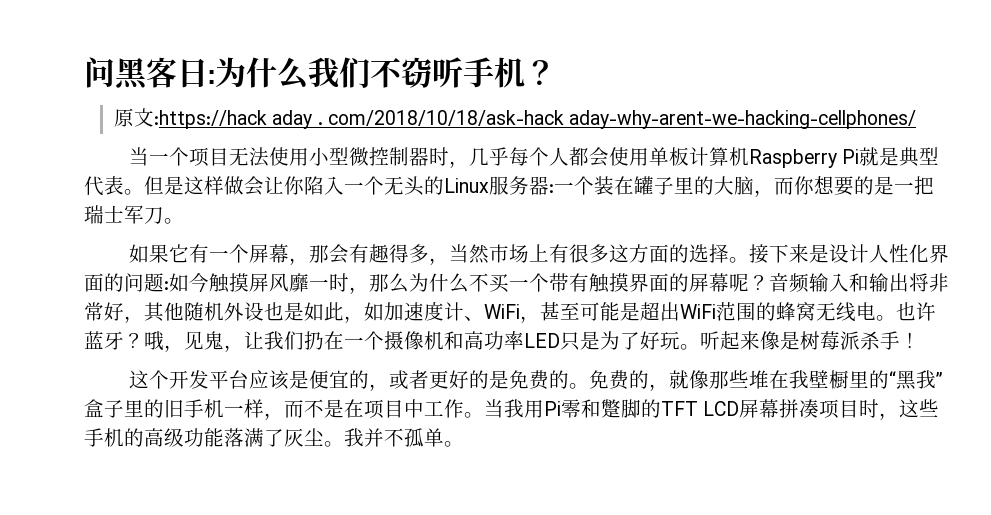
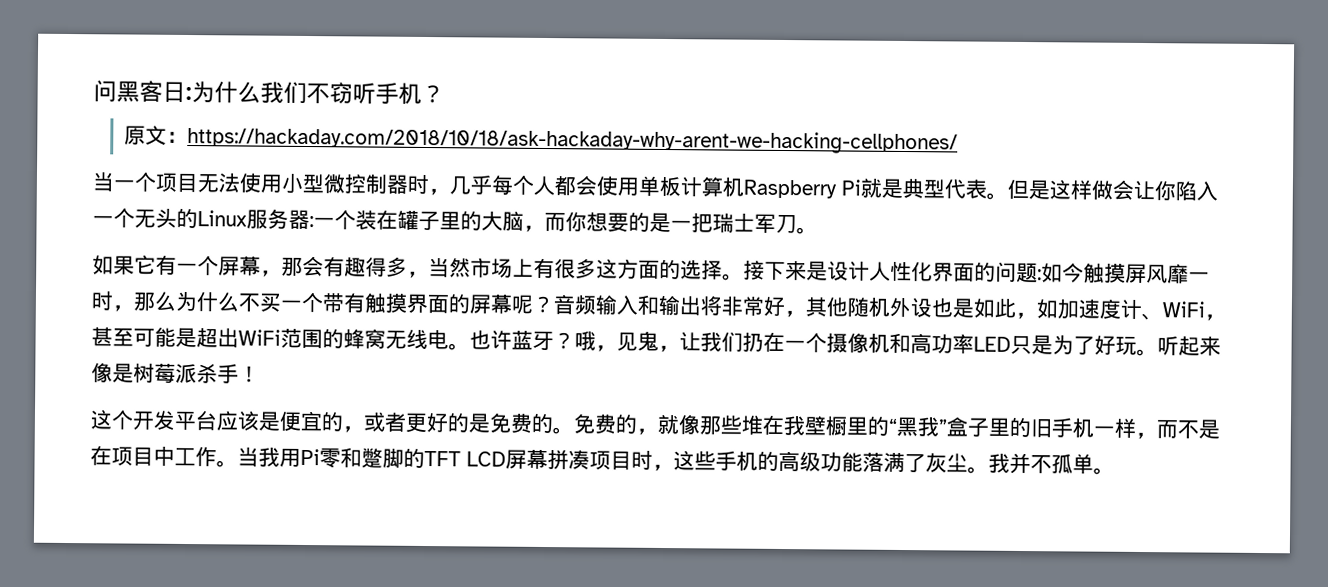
- 原文:https://hack aday . com/2018/10/18/ask-hack aday-why-arent-we-hacking-cellphones/
+ 原文：https://hackaday.com/2018/10/18/ask-hackaday-why-arent-we-hacking-cellphones/

